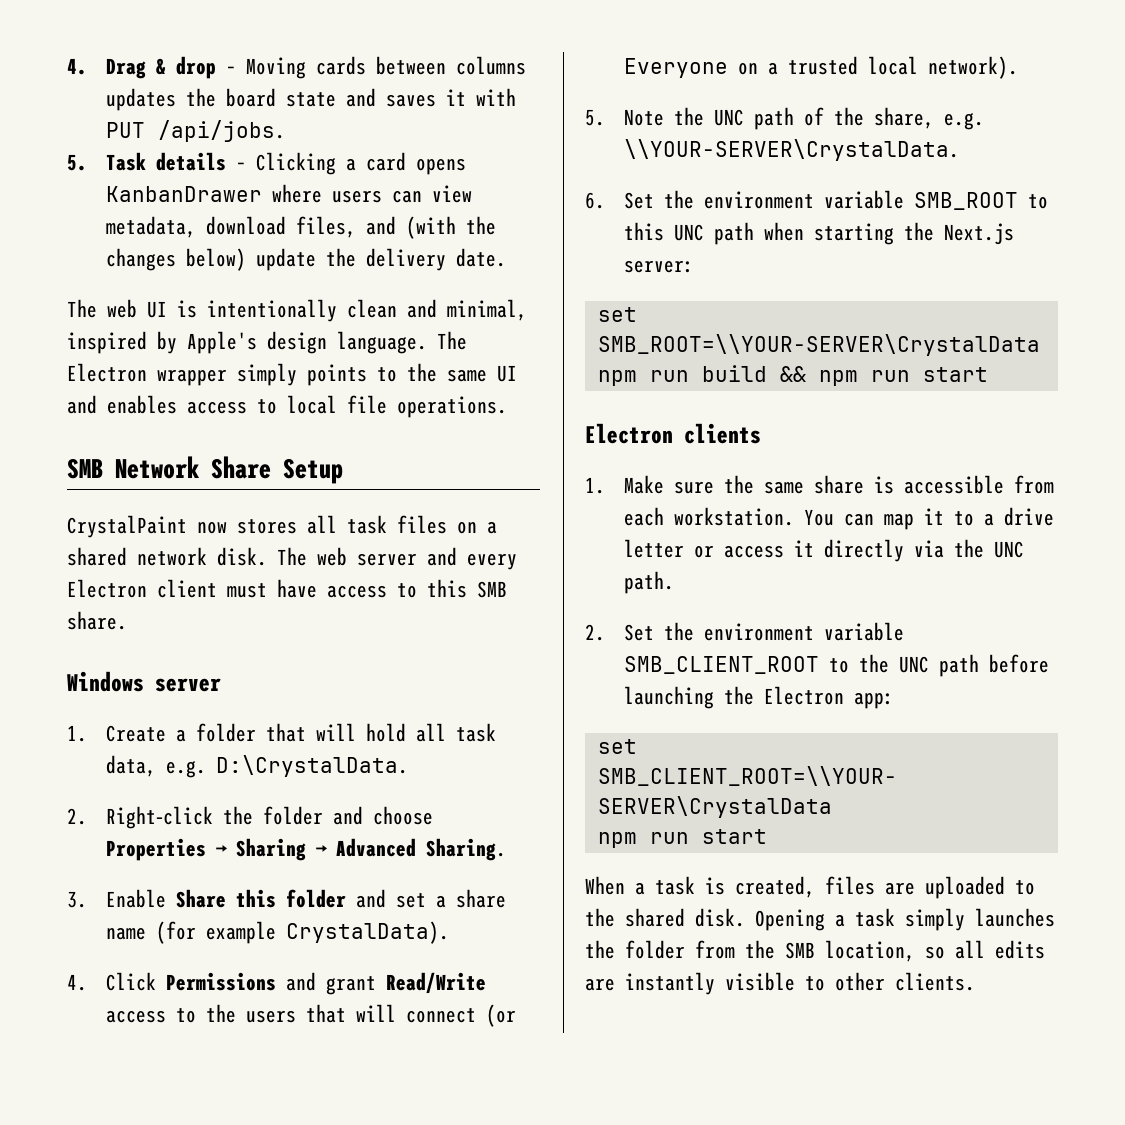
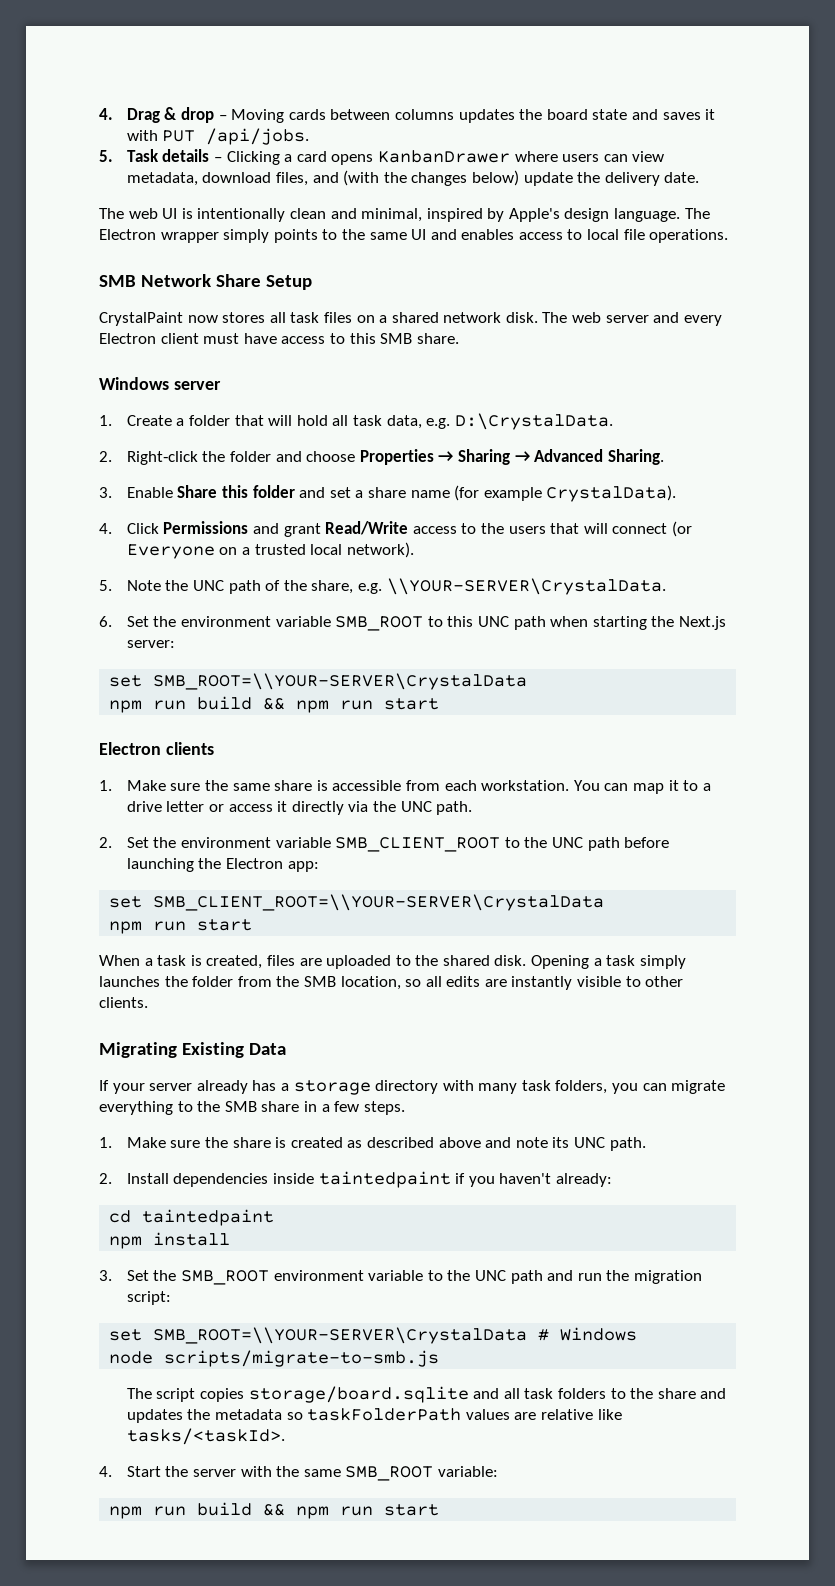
+ Migrating Existing Data
+ If your server already has a storage directory with many task folders, you can migrate everything to the SMB share in a few steps.
+ 1. Make sure the share is created as described above and note its UNC path.
+ 2. Install dependencies inside taintedpaint if you haven't already:
+ cd taintedpaint
+ npm install
+ 3. Set the SMB_ROOT environment variable to the UNC path and run the migration script:
+ set SMB_ROOT=\\YOUR-SERVER\CrystalData # Windows
+ node scripts/migrate-to-smb.js
+ The script copies storage/board.sqlite and all task folders to the share and updates the metadata so taskFolderPath values are relative like tasks/<taskId>.
+ 4. Start the server with the same SMB_ROOT variable:
+ npm run build && npm run start

